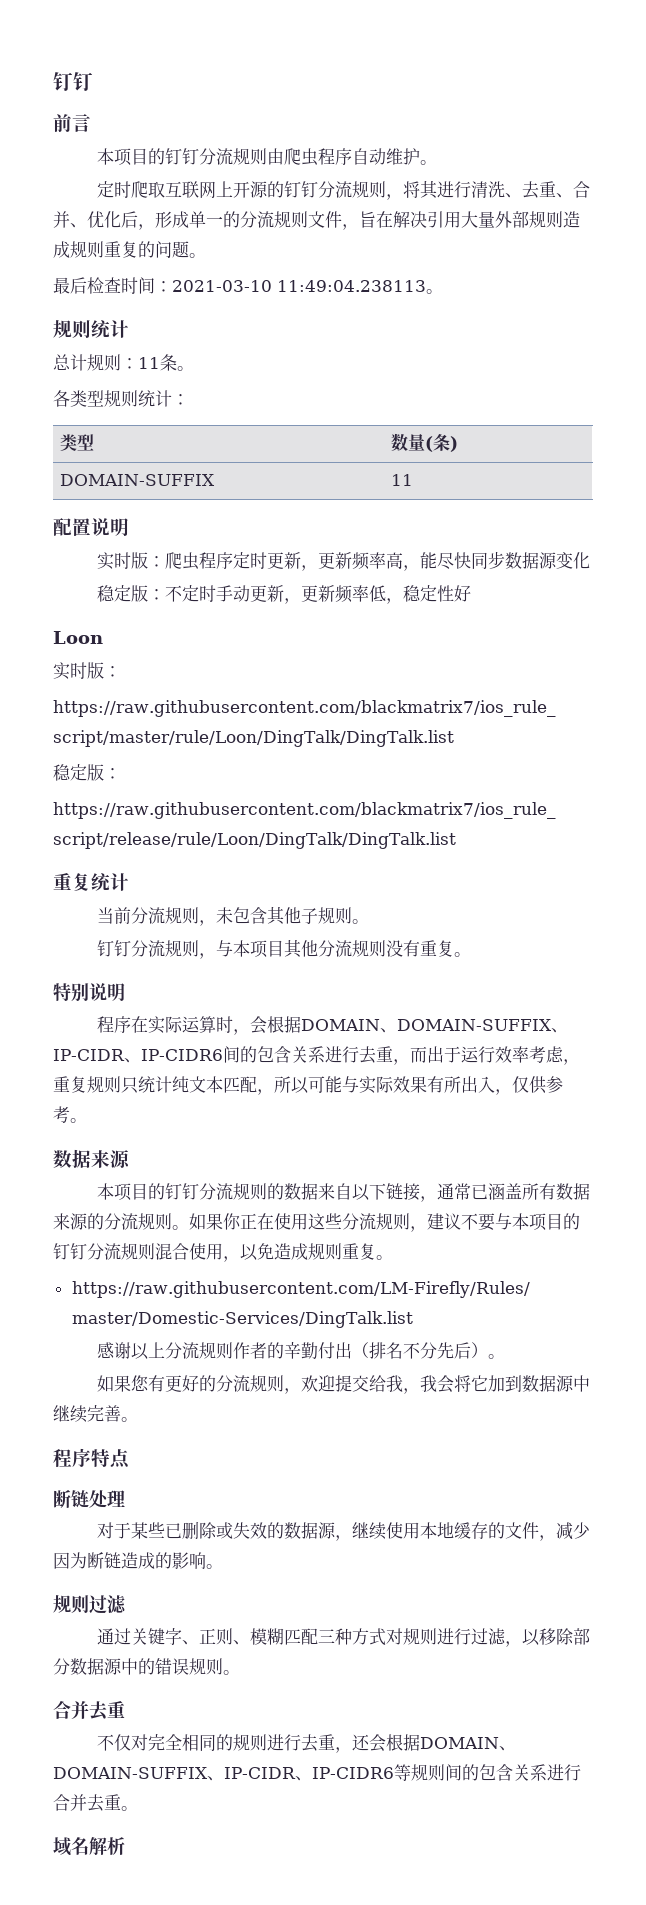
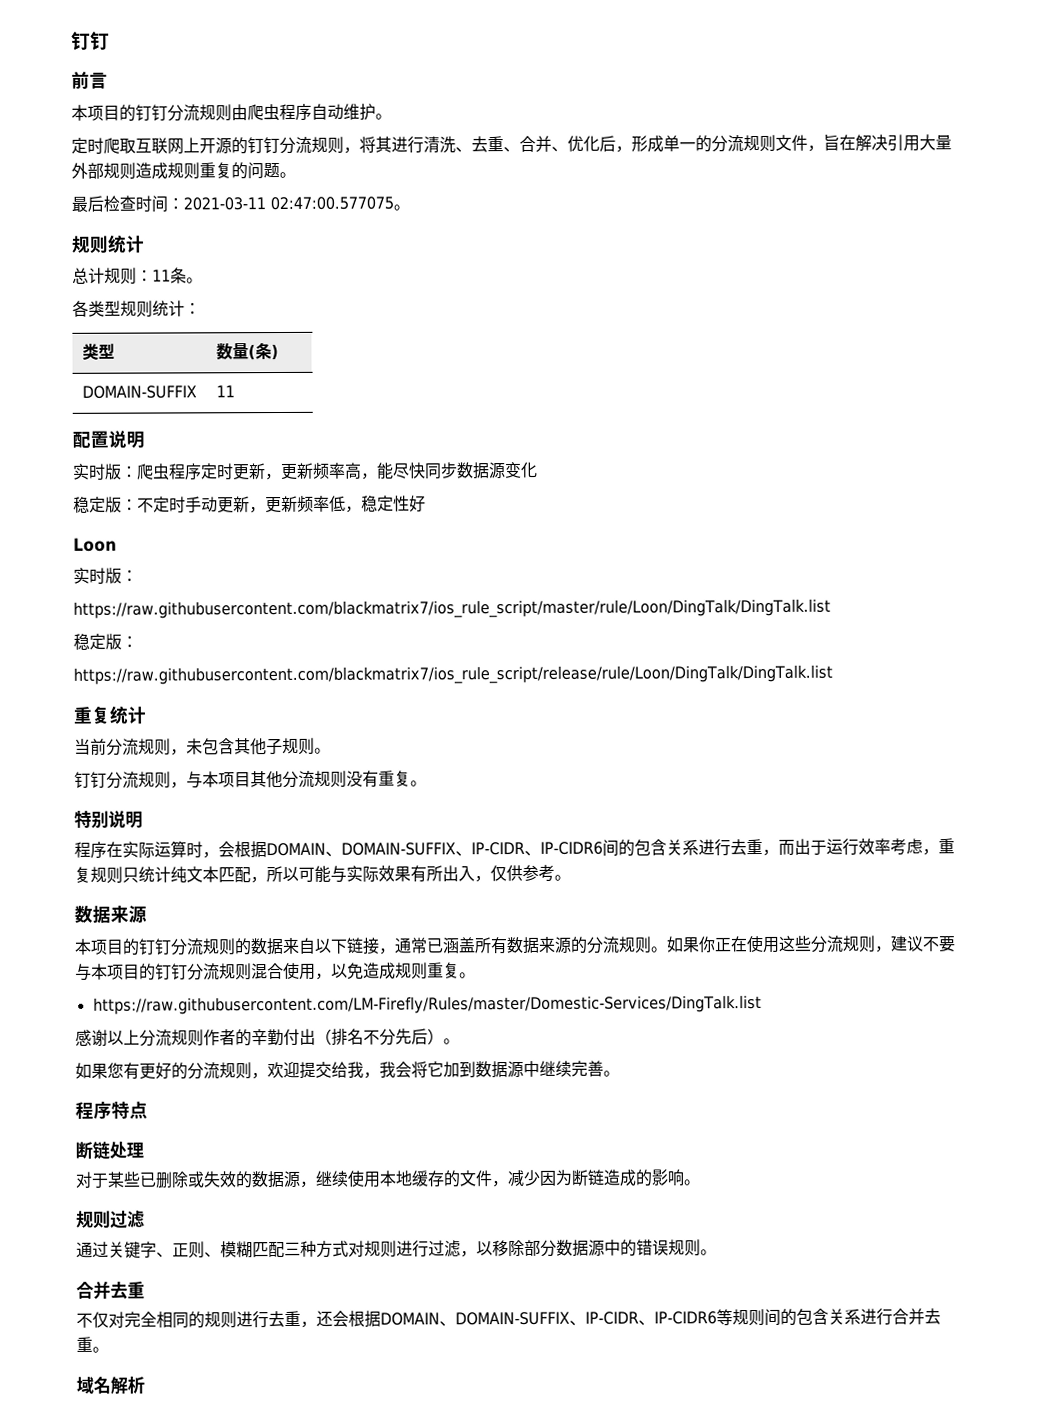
- 最后检查时间：2021-03-10 11:49:04.238113。
+ 最后检查时间：2021-03-11 02:47:00.577075。

